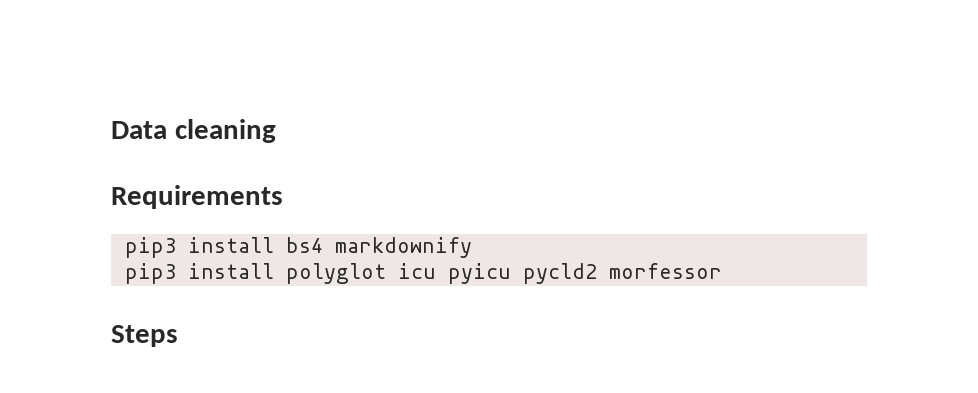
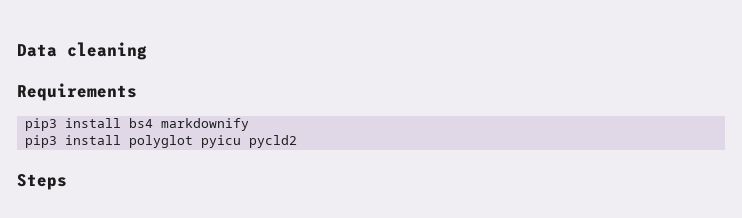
- pip3 install polyglot icu pyicu pycld2 morfessor
+ pip3 install polyglot pyicu pycld2

